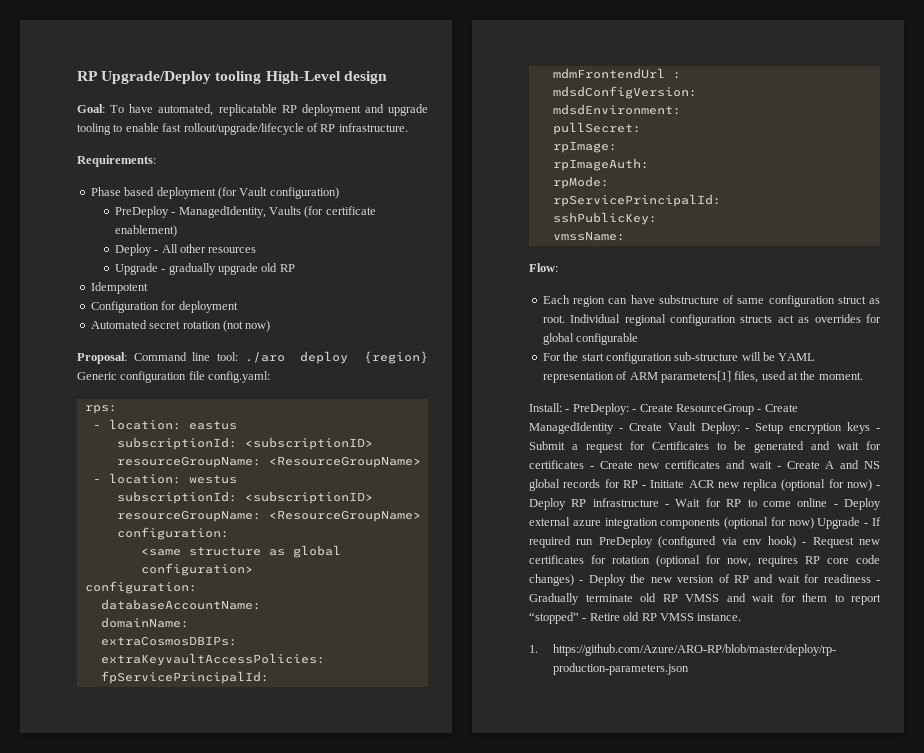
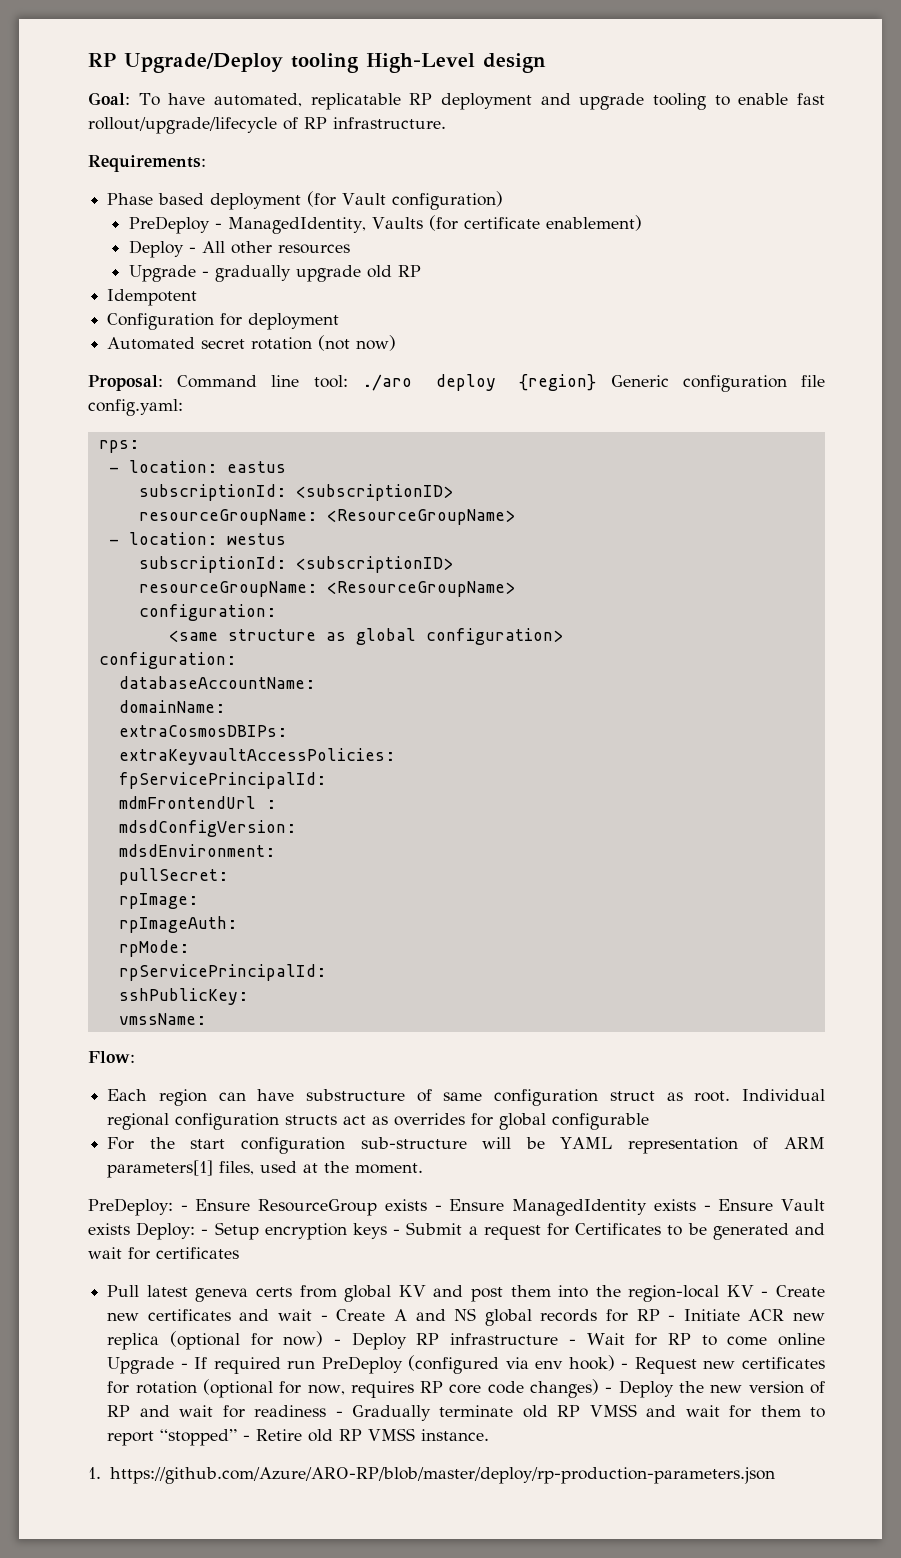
- Install: - PreDeploy: - Create ResourceGroup - Create ManagedIdentity - Create Vault Deploy:
+ PreDeploy: - Ensure ResourceGroup exists - Ensure ManagedIdentity exists - Ensure Vault exists Deploy:
- - Setup encryption keys - Submit a request for Certificates to be generated and wait for certificates - Create new certificates and wait - Create A and NS global records for RP - Initiate ACR new replica (optional for now) - Deploy RP infrastructure - Wait for RP to come online - Deploy external azure integration components (optional for now) Upgrade - If required run PreDeploy (configured via env hook) - Request new certificates for rotation (optional for now, requires RP core code changes) - Deploy the new version of RP and wait for readiness - Gradually terminate old RP VMSS and wait for them to report “stopped” - Retire old RP VMSS instance.
+ - Setup encryption keys - Submit a request for Certificates to be generated and wait for certificates
+ Pull latest geneva certs from global KV and post them into the region-local KV - Create new certificates and wait - Create A and NS global records for RP - Initiate ACR new replica (optional for now) - Deploy RP infrastructure - Wait for RP to come online Upgrade - If required run PreDeploy (configured via env hook) - Request new certificates for rotation (optional for now, requires RP core code changes) - Deploy the new version of RP and wait for readiness - Gradually terminate old RP VMSS and wait for them to report “stopped” - Retire old RP VMSS instance.

